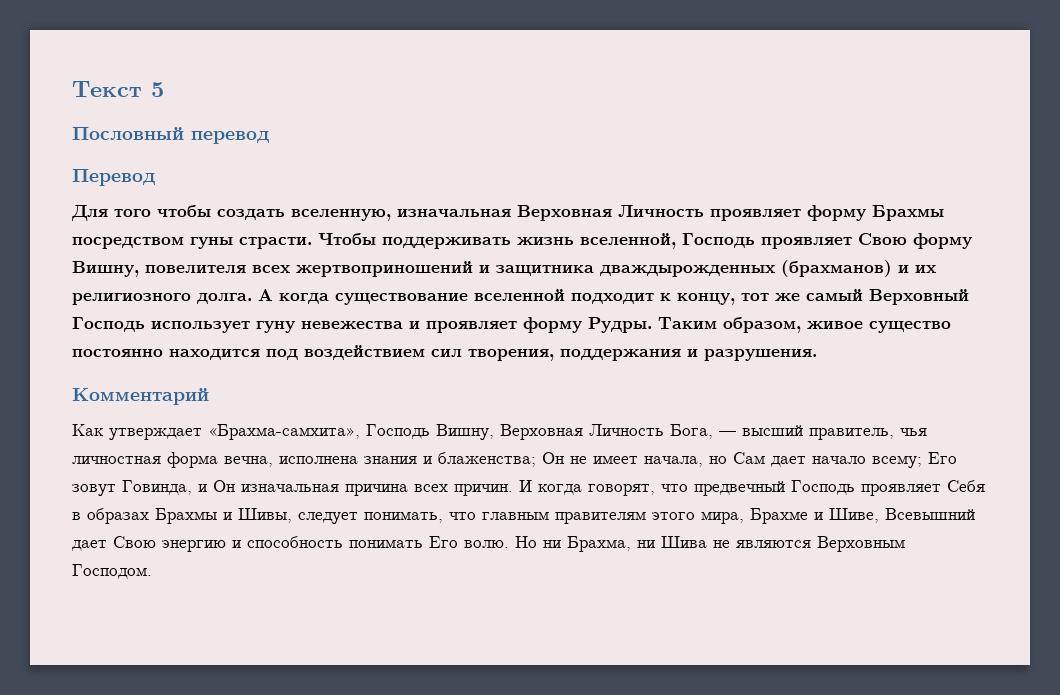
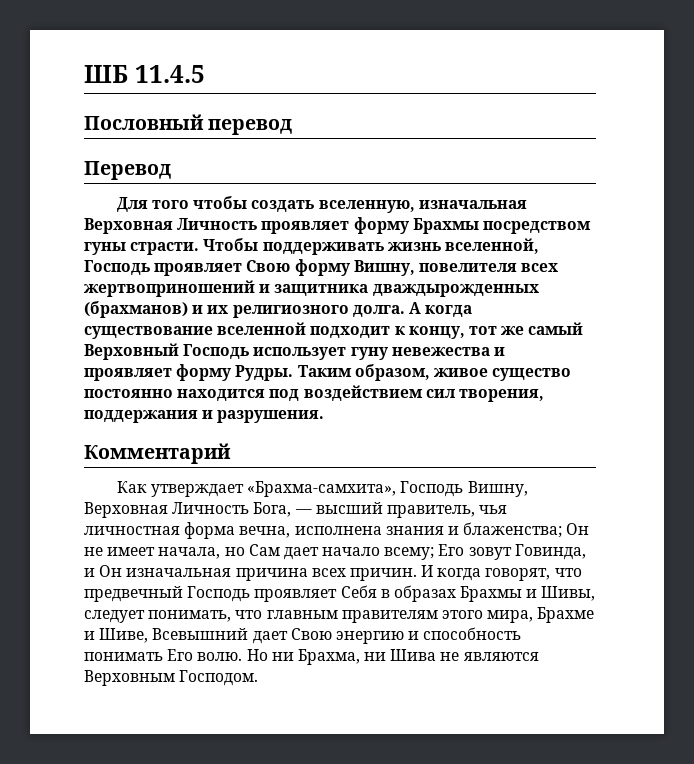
- Текст 5
+ ШБ 11.4.5

